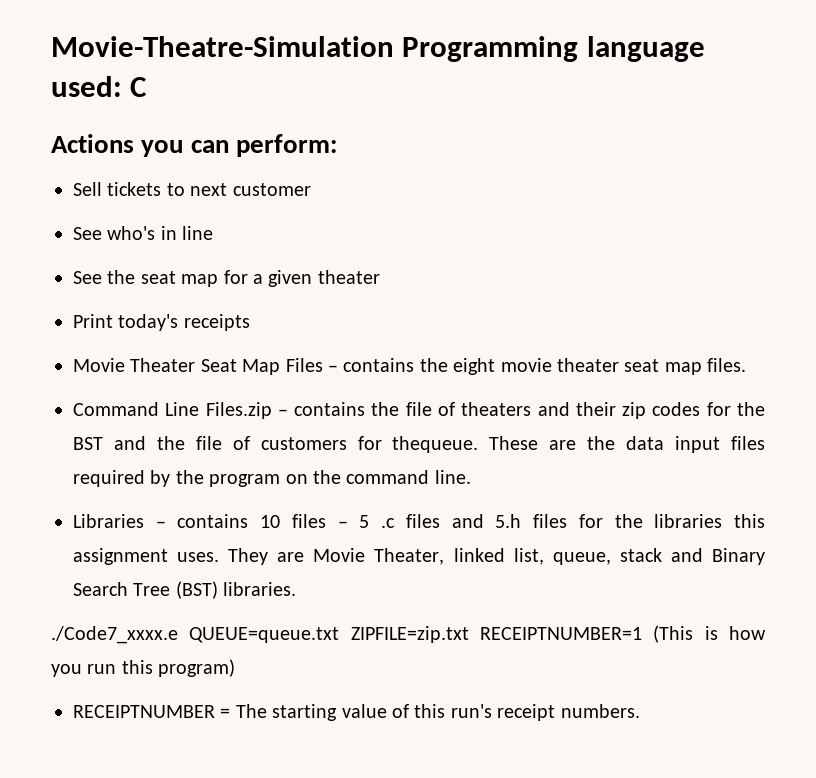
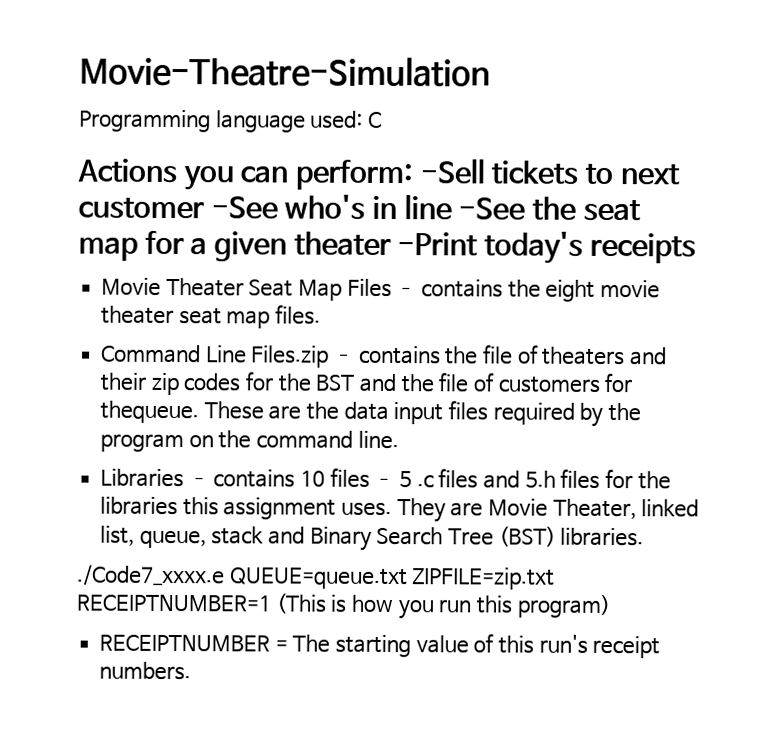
- Movie-Theatre-Simulation Programming language used: C
+ Movie-Theatre-Simulation
+ Programming language used: C
- Actions you can perform:
- Sell tickets to next customer
- See who's in line
- See the seat map for a given theater
- Print today's receipts
+ Actions you can perform: -Sell tickets to next customer -See who's in line -See the seat map for a given theater -Print today's receipts

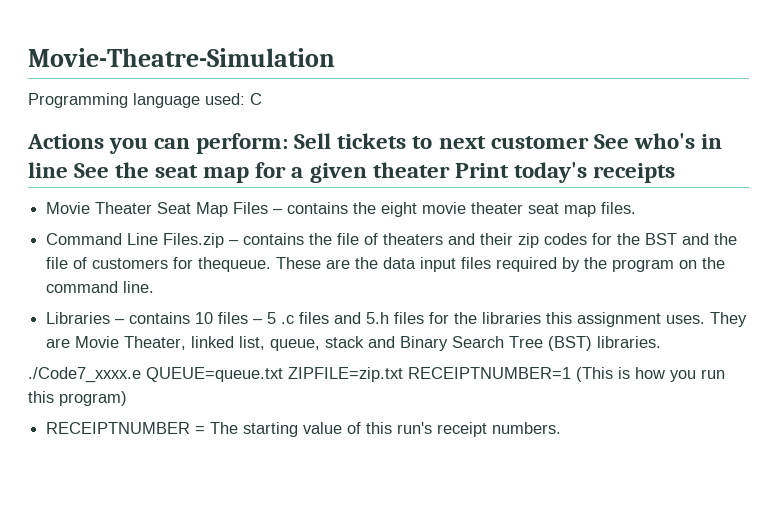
- Actions you can perform: -Sell tickets to next customer -See who's in line -See the seat map for a given theater -Print today's receipts
+ Actions you can perform: Sell tickets to next customer See who's in line See the seat map for a given theater Print today's receipts

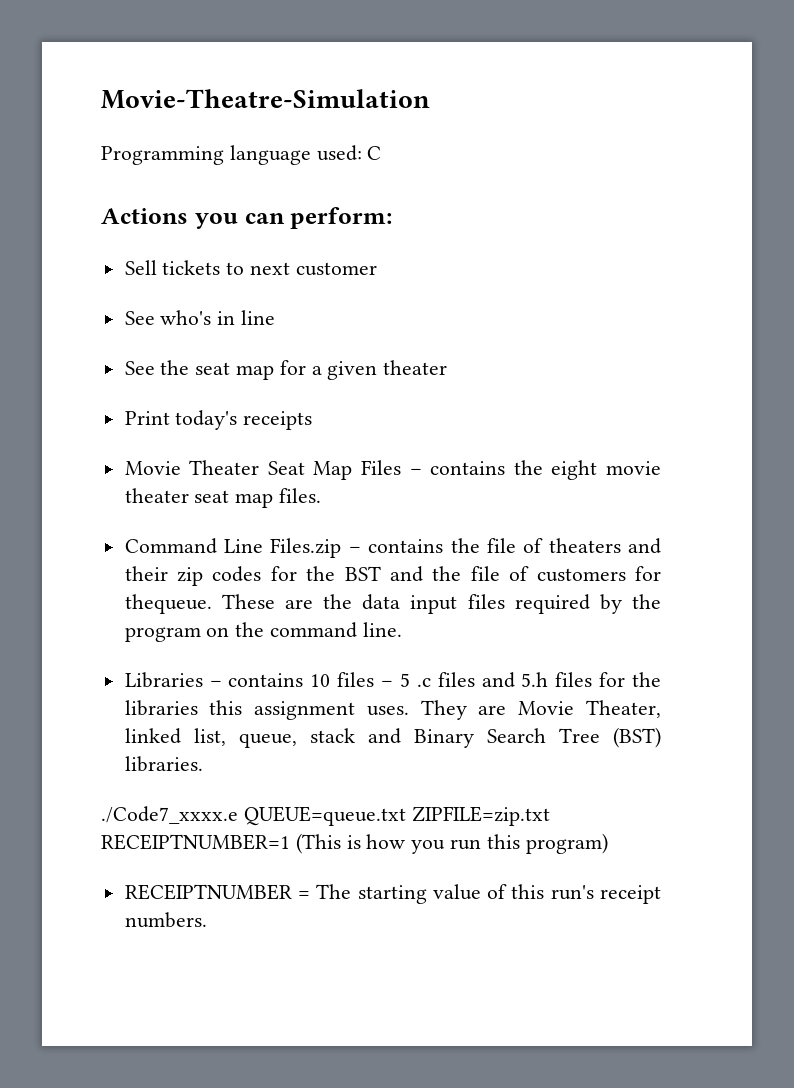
- Actions you can perform: Sell tickets to next customer See who's in line See the seat map for a given theater Print today's receipts
+ Actions you can perform:
+ Sell tickets to next customer
+ See who's in line
+ See the seat map for a given theater
+ Print today's receipts

